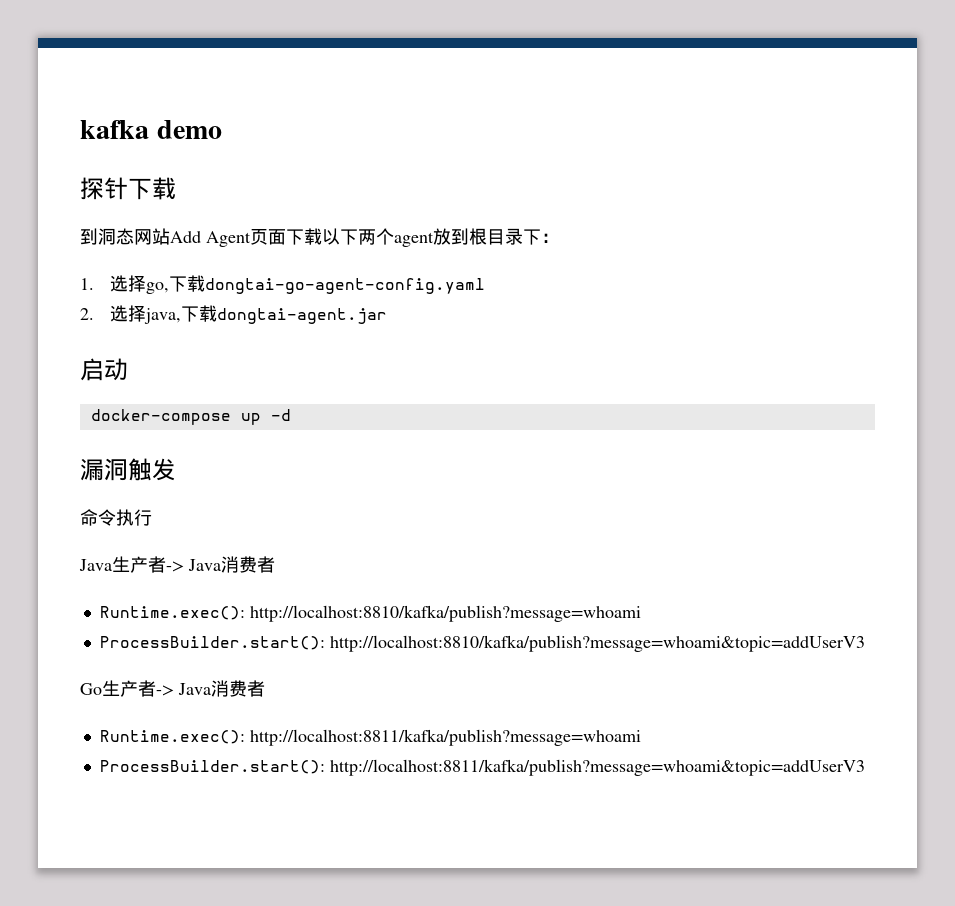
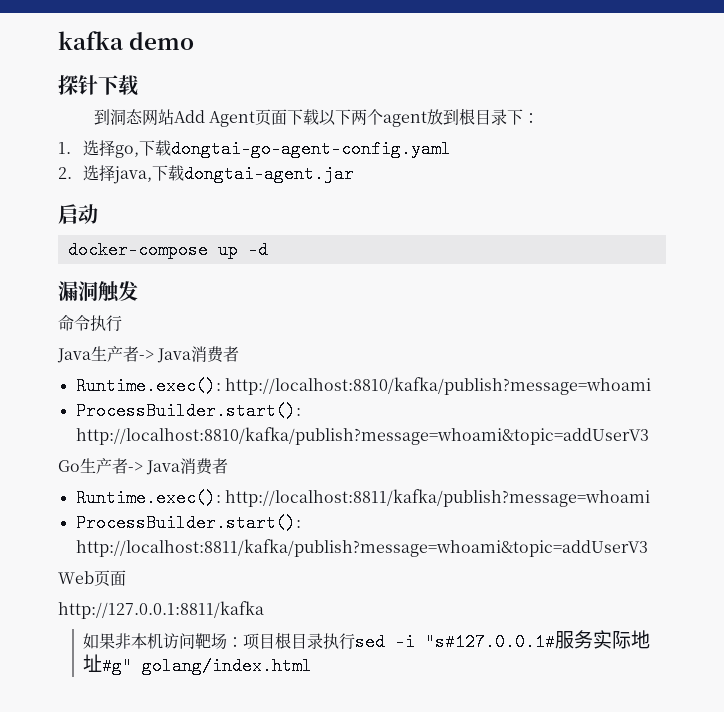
+ Web页面
+ http://127.0.0.1:8811/kafka
+ 如果非本机访问靶场：项目根目录执行sed -i "s#127.0.0.1#服务实际地址#g" golang/index.html

